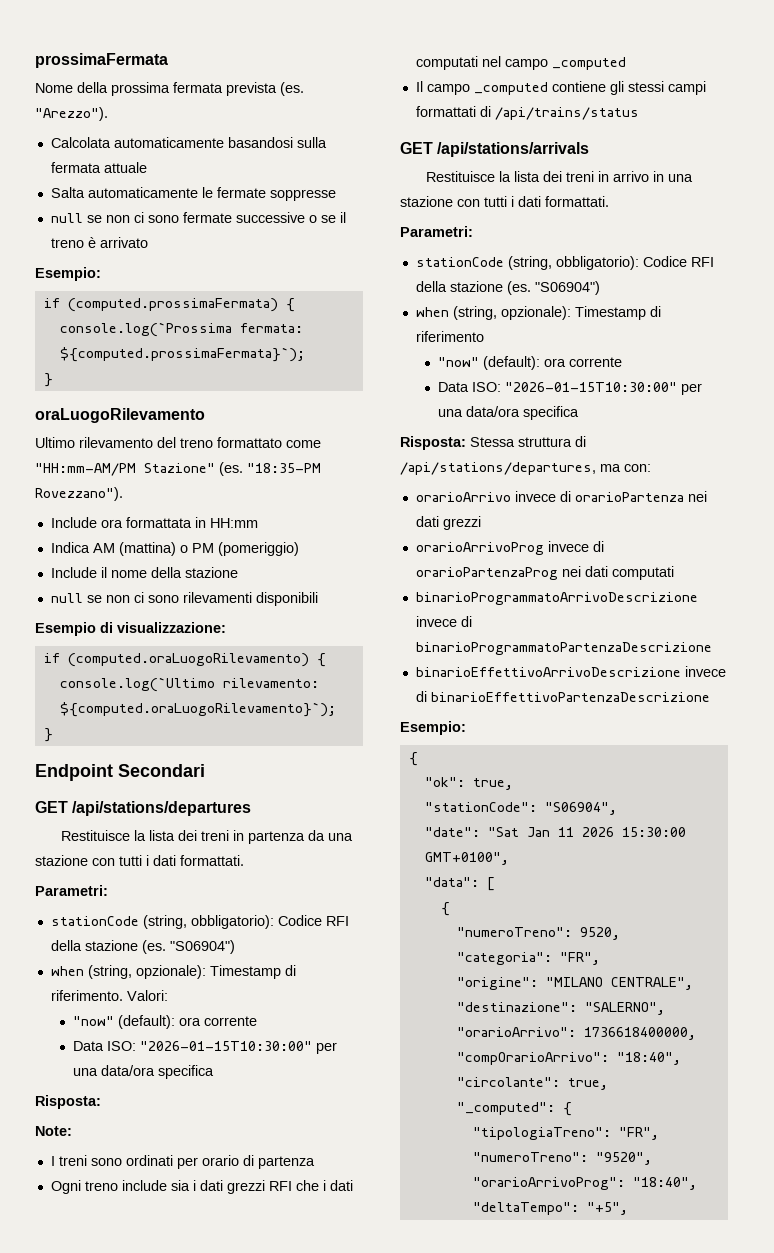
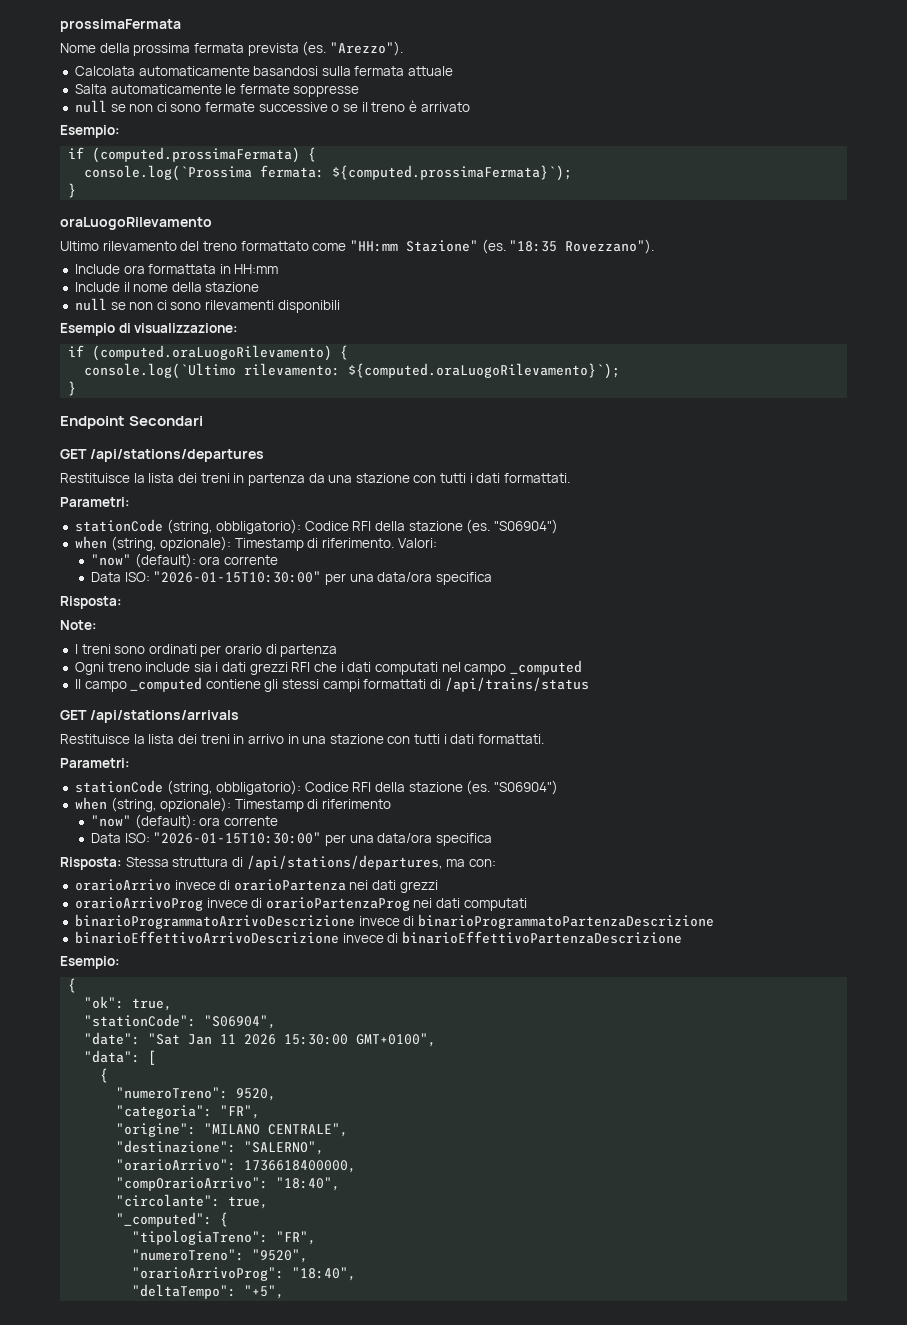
- Ultimo rilevamento del treno formattato come "HH:mm-AM/PM Stazione" (es.
+ Ultimo rilevamento del treno formattato come "HH:mm Stazione" (es.
- "18:35-PM Rovezzano").
+ "18:35 Rovezzano").
- Indica AM (mattina) o PM (pomeriggio)

